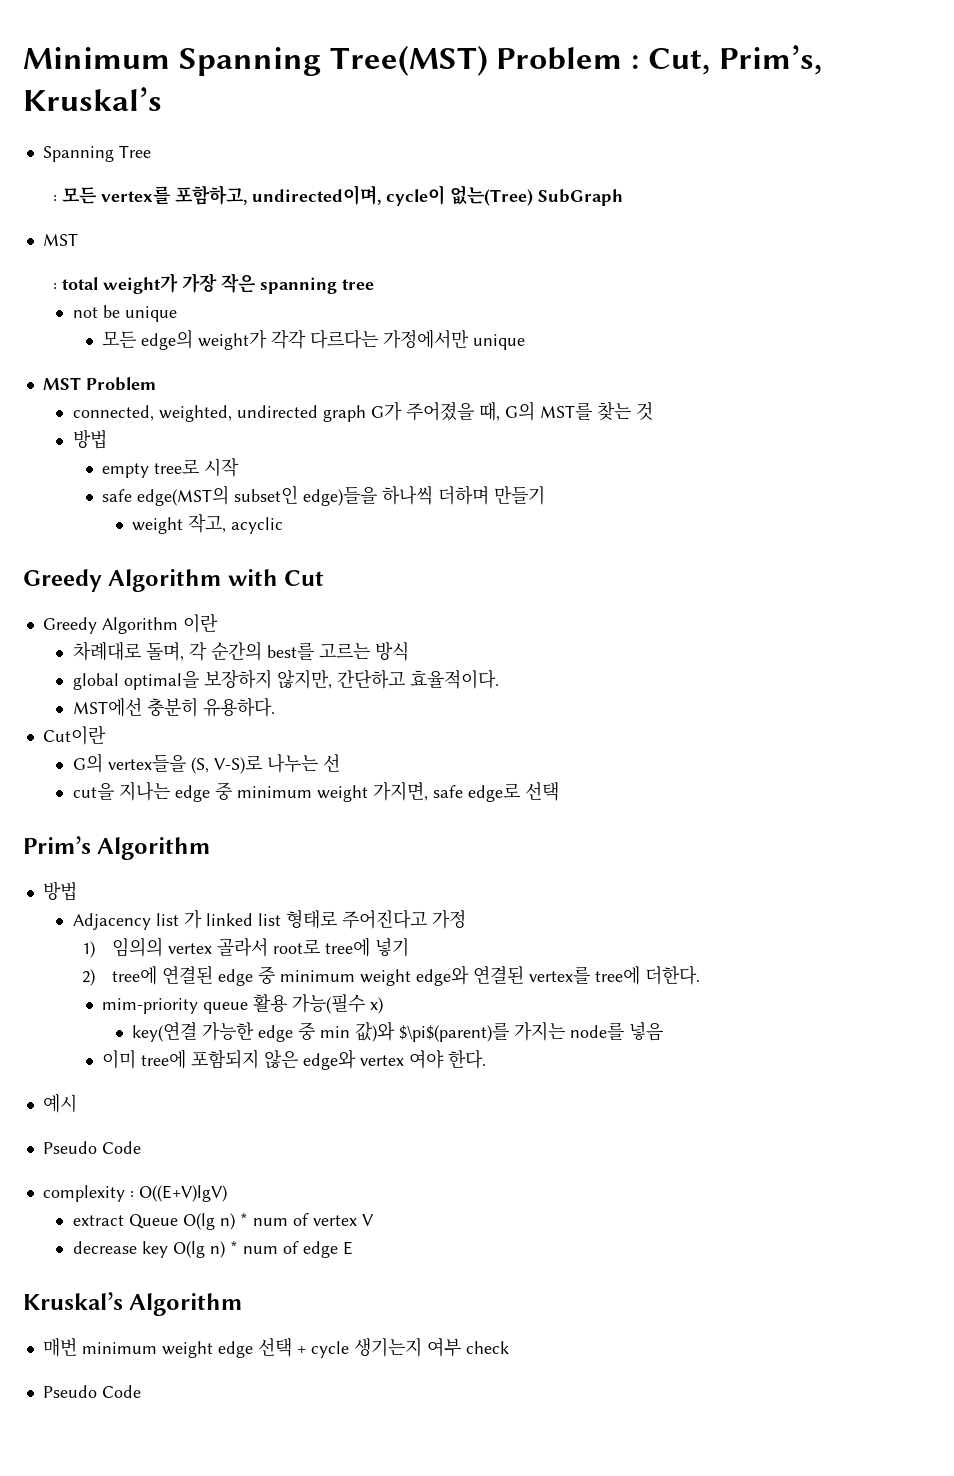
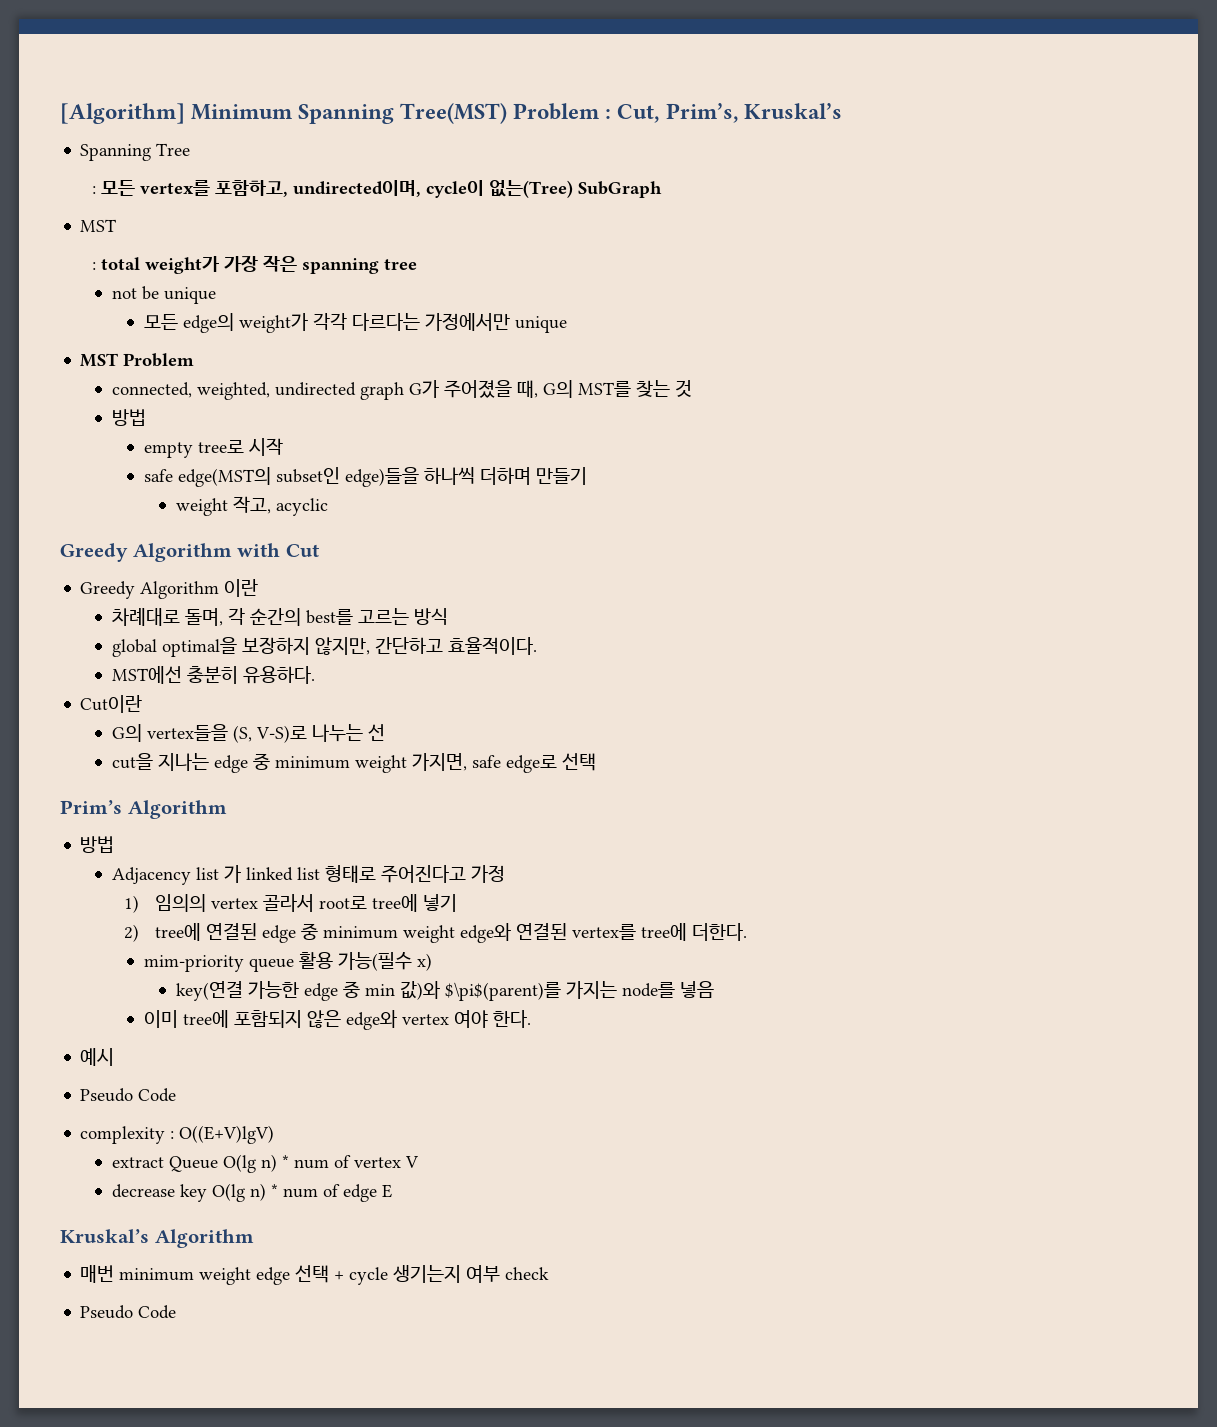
- Minimum Spanning Tree(MST) Problem : Cut, Prim’s, Kruskal’s
+ [Algorithm] Minimum Spanning Tree(MST) Problem : Cut, Prim’s, Kruskal’s

